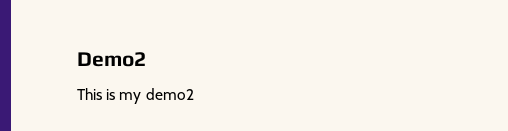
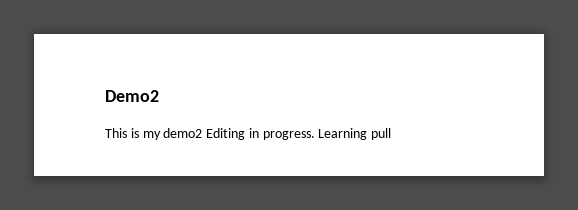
- This is my demo2
+ This is my demo2 Editing in progress. Learning pull

